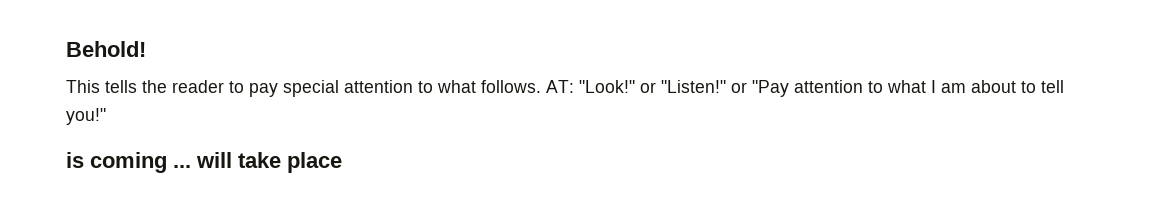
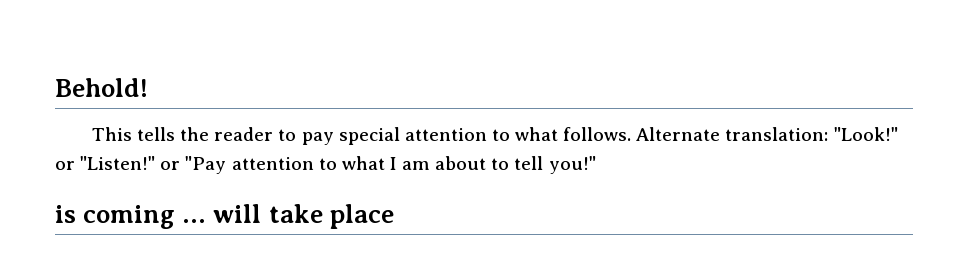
- AT: "Look!" or "Listen!" or "Pay attention to what I am about to tell you!"
+ Alternate translation: "Look!" or "Listen!" or "Pay attention to what I am about to tell you!"

